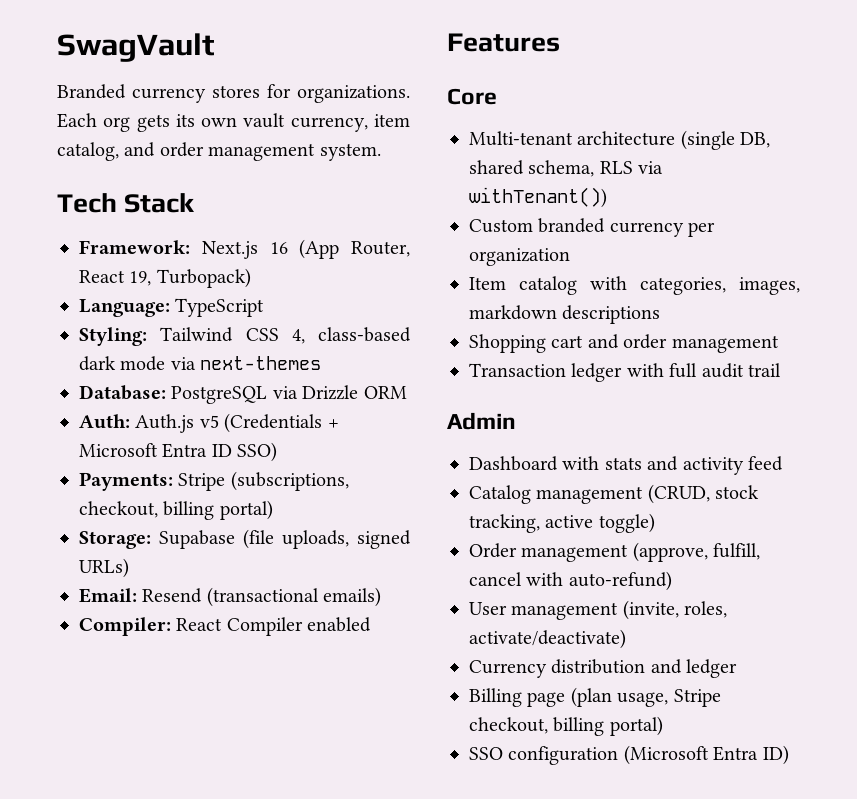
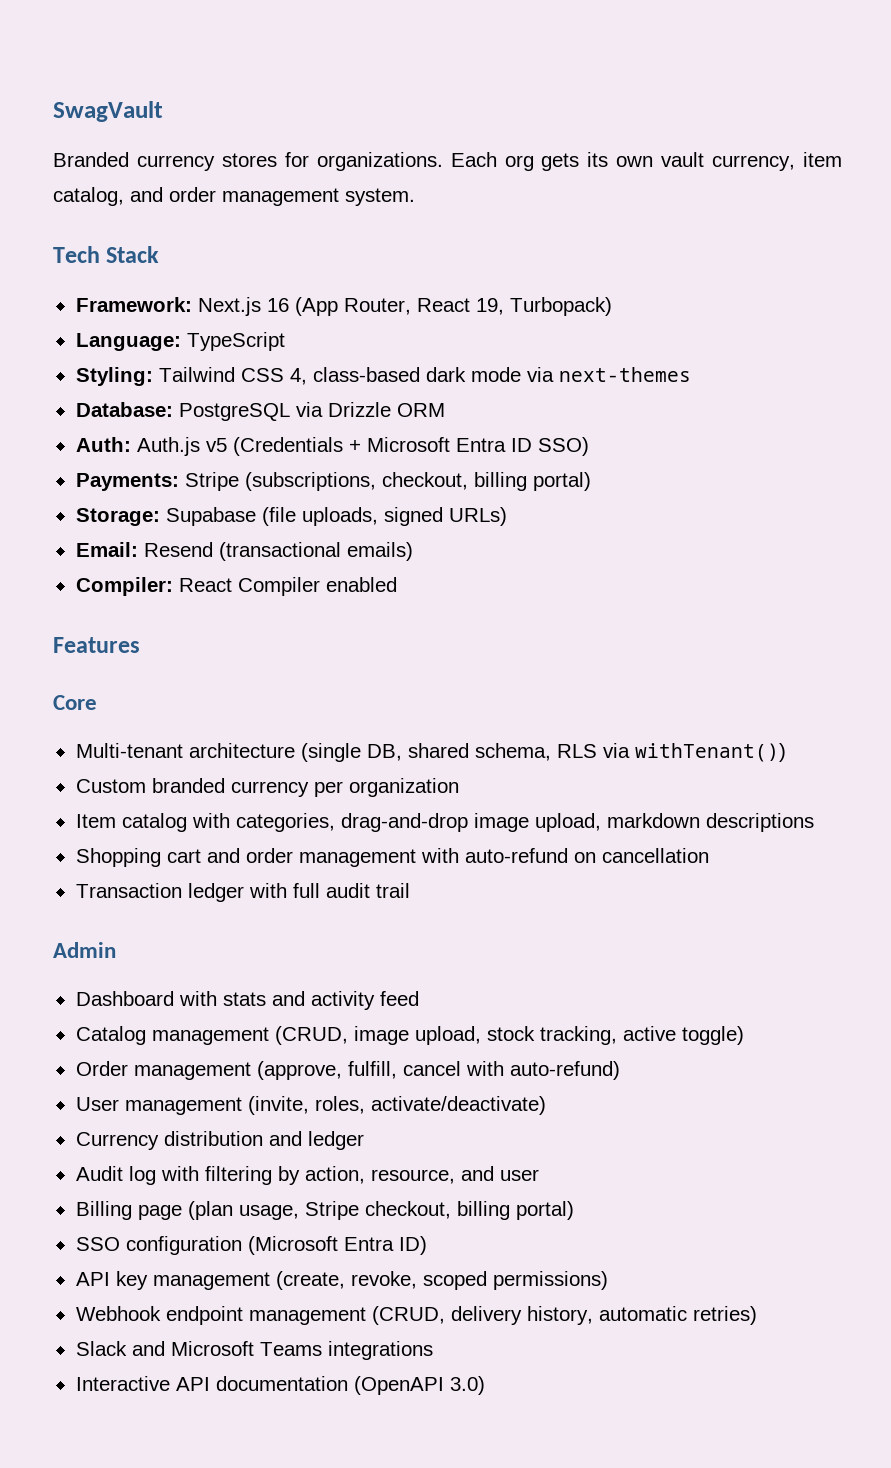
- Item catalog with categories, images, markdown descriptions
+ Item catalog with categories, drag-and-drop image upload, markdown descriptions
- Shopping cart and order management
+ Shopping cart and order management with auto-refund on cancellation
- Catalog management (CRUD, stock tracking, active toggle)
+ Catalog management (CRUD, image upload, stock tracking, active toggle)
+ Audit log with filtering by action, resource, and user
+ API key management (create, revoke, scoped permissions)
+ Webhook endpoint management (CRUD, delivery history, automatic retries)
+ Slack and Microsoft Teams integrations
+ Interactive API documentation (OpenAPI 3.0)

